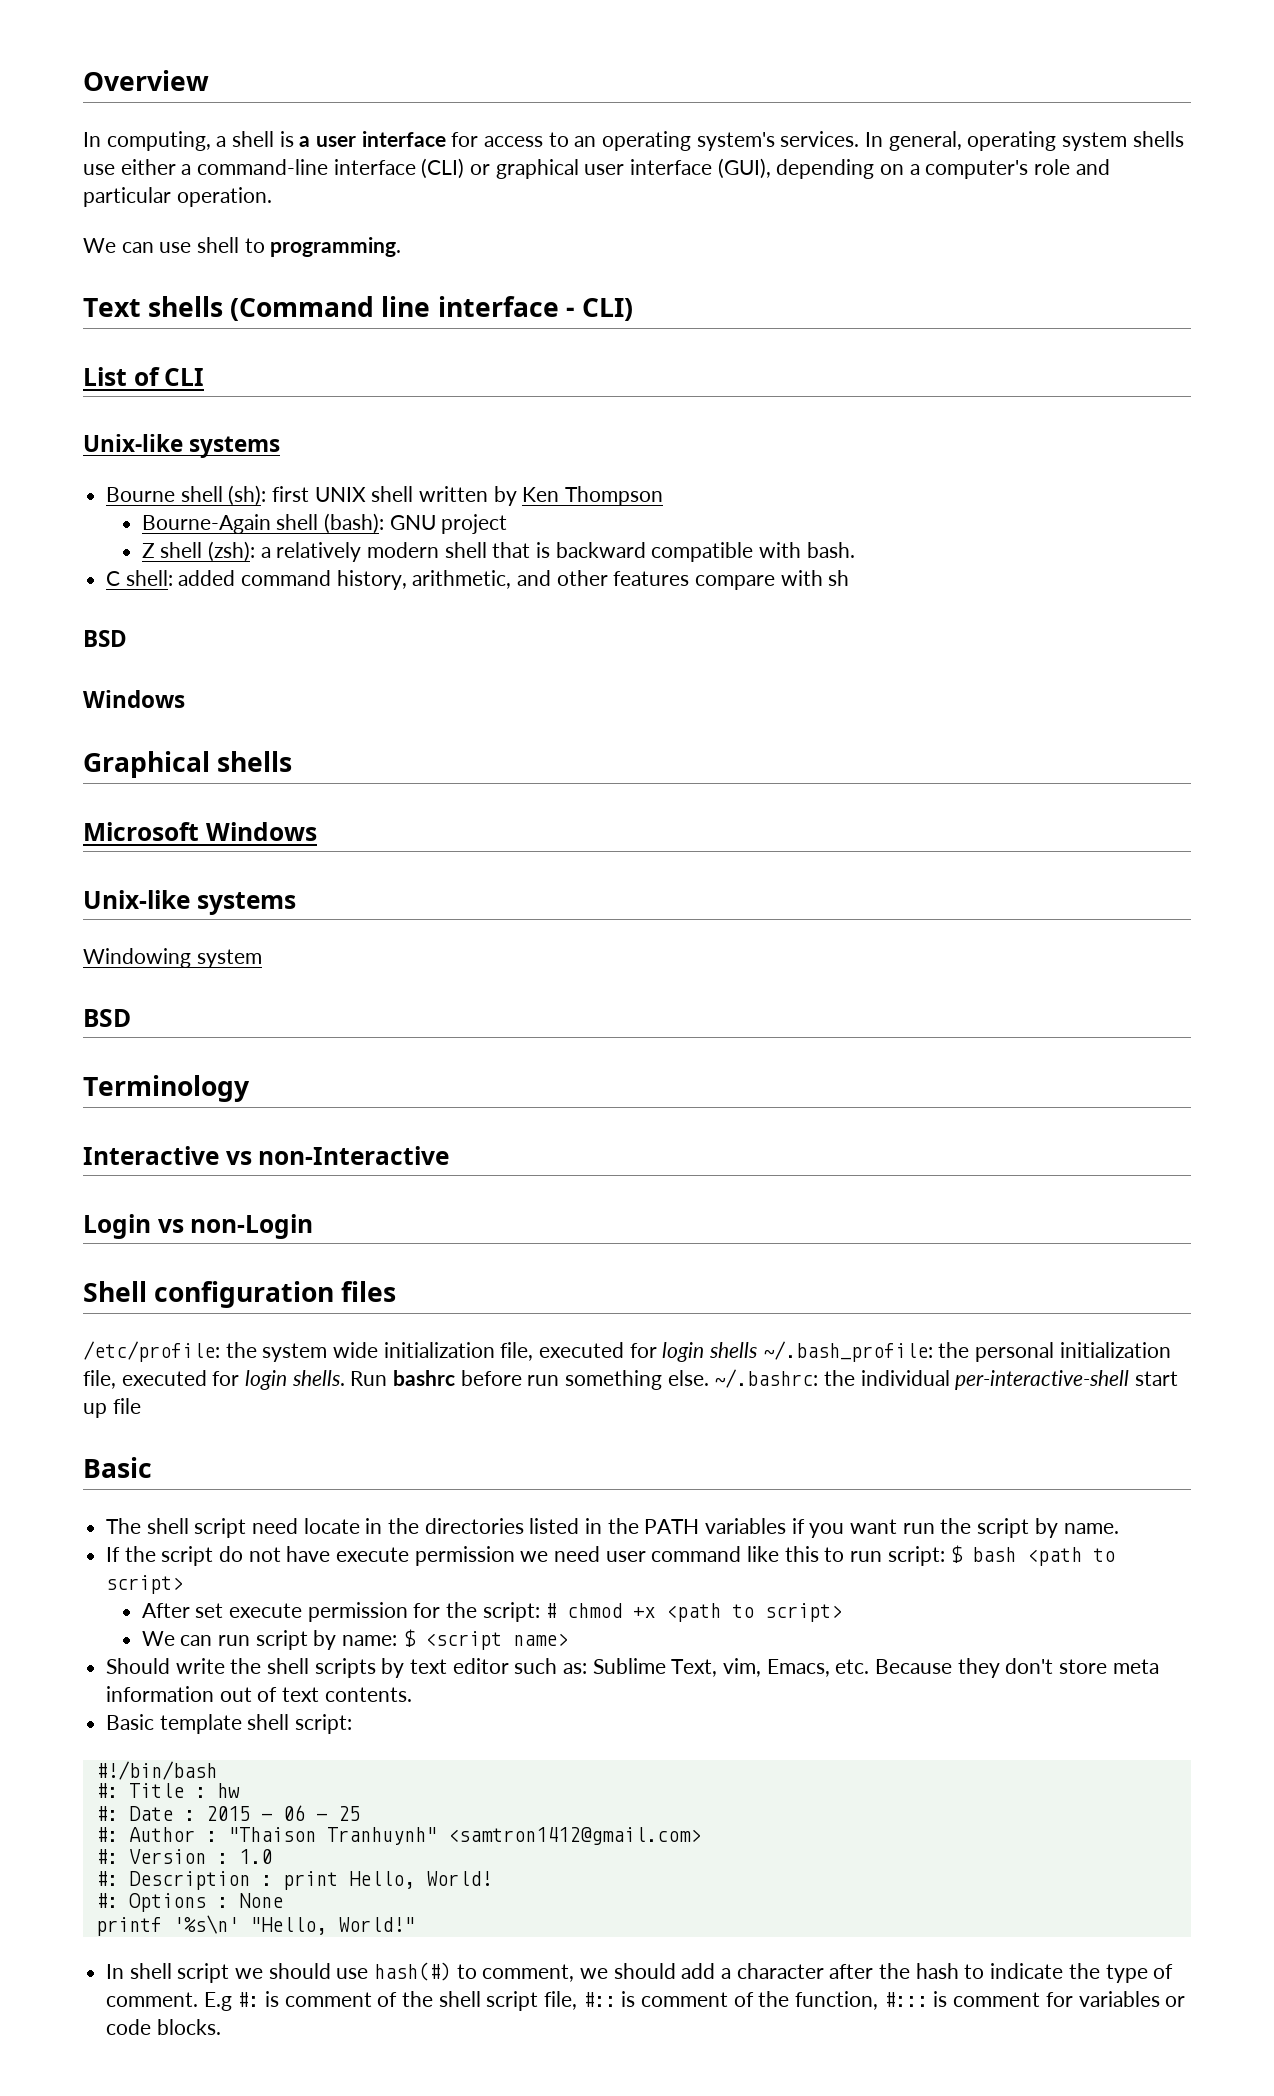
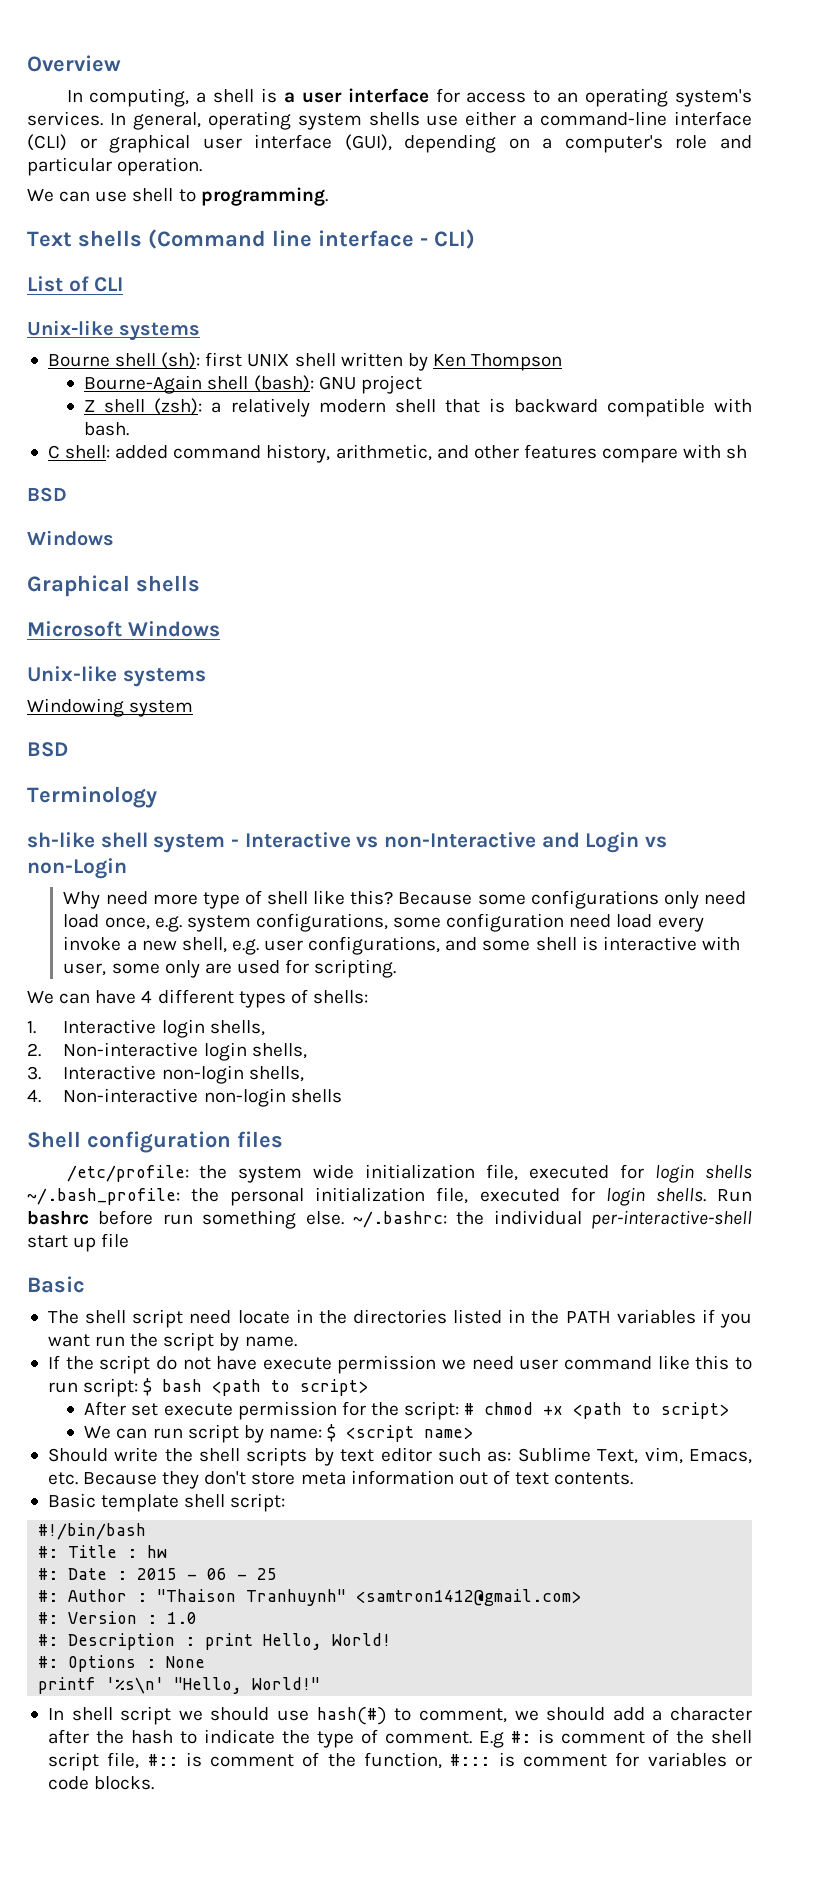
- Interactive vs non-Interactive
- Login vs non-Login
+ sh-like shell system - Interactive vs non-Interactive and Login vs non-Login
+ Why need more type of shell like this? Because some configurations only need load once, e.g. system configurations, some configuration need load every invoke a new shell, e.g. user configurations, and some shell is interactive with user, some only are used for scripting.
+ We can have 4 different types of shells:
+ 1. Interactive login shells,
+ 2. Non-interactive login shells,
+ 3. Interactive non-login shells,
+ 4. Non-interactive non-login shells

